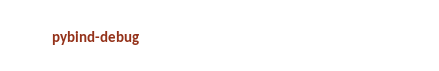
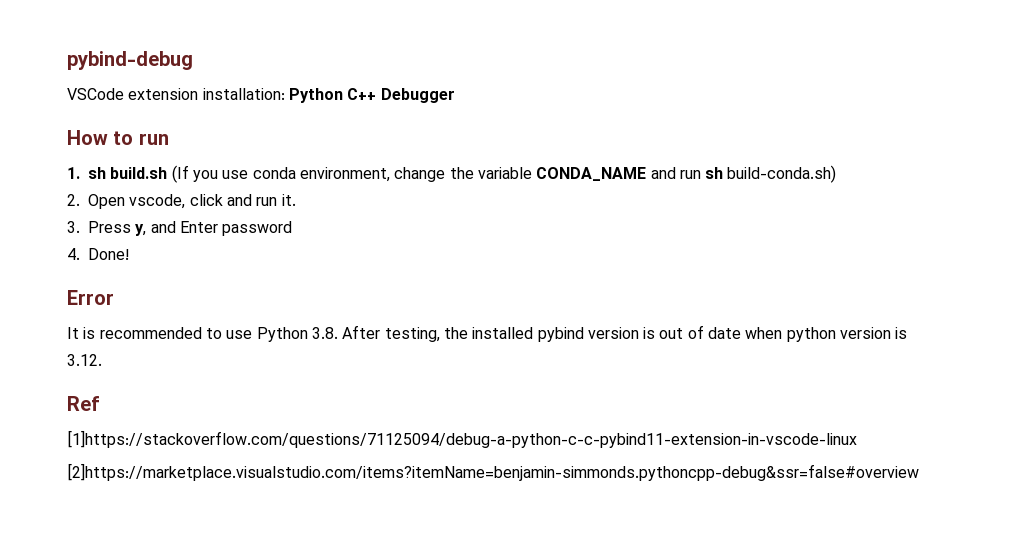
+ VSCode extension installation: Python C++ Debugger
+ How to run
+ 1. sh build.sh (If you use conda environment, change the variable CONDA_NAME and run sh build-conda.sh)
+ 2. Open vscode, click and run it.
+ 3. Press y, and Enter password
+ 4. Done!
+ Error
+ It is recommended to use Python 3.8. After testing, the installed pybind version is out of date when python version is 3.12.
+ Ref
+ [1]https://stackoverflow.com/questions/71125094/debug-a-python-c-c-pybind11-extension-in-vscode-linux
+ [2]https://marketplace.visualstudio.com/items?itemName=benjamin-simmonds.pythoncpp-debug&ssr=false#overview

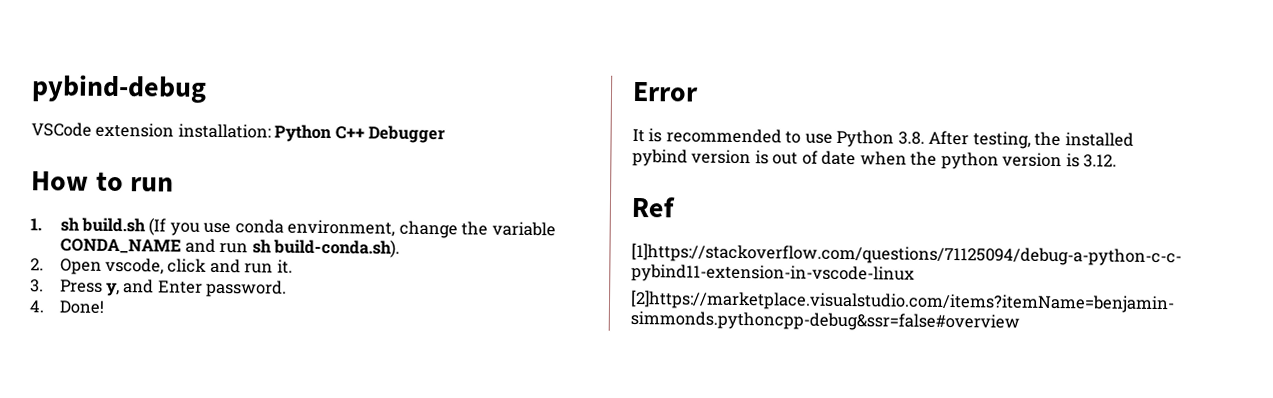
- 1. sh build.sh (If you use conda environment, change the variable CONDA_NAME and run sh build-conda.sh)
+ 1. sh build.sh (If you use conda environment, change the variable CONDA_NAME and run sh build-conda.sh).
- 3. Press y, and Enter password
+ 3. Press y, and Enter password.
- It is recommended to use Python 3.8. After testing, the installed pybind version is out of date when python version is 3.12.
+ It is recommended to use Python 3.8. After testing, the installed pybind version is out of date when the python version is 3.12.

